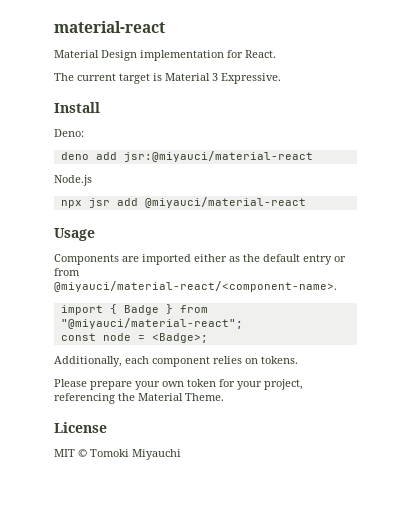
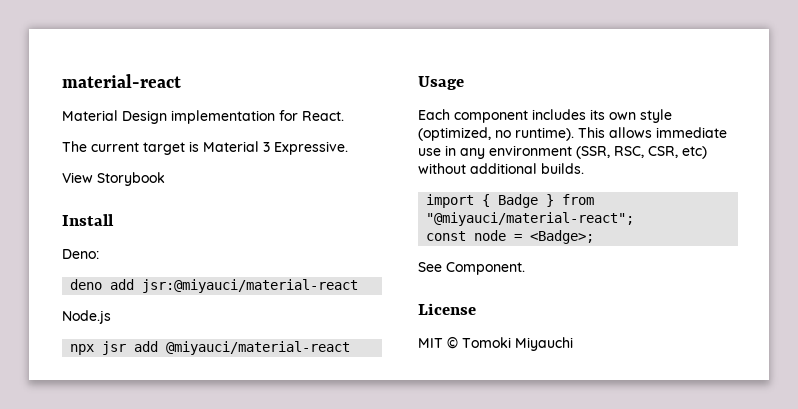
+ View Storybook
- Components are imported either as the default entry or from @miyauci/material-react/<component-name>.
+ Each component includes its own style (optimized, no runtime). This allows immediate use in any environment (SSR, RSC, CSR, etc) without additional builds.
- Additionally, each component relies on tokens.
- Please prepare your own token for your project, referencing the Material Theme.
+ See Component.

